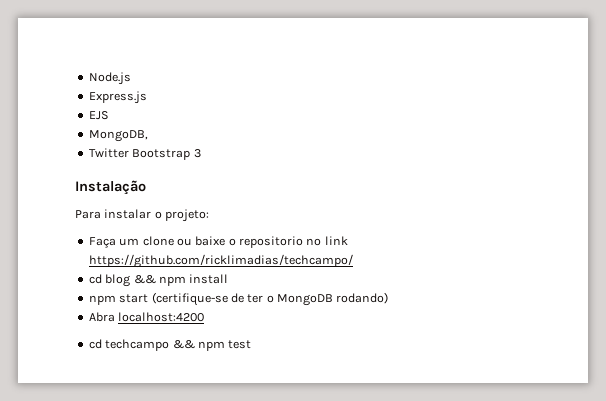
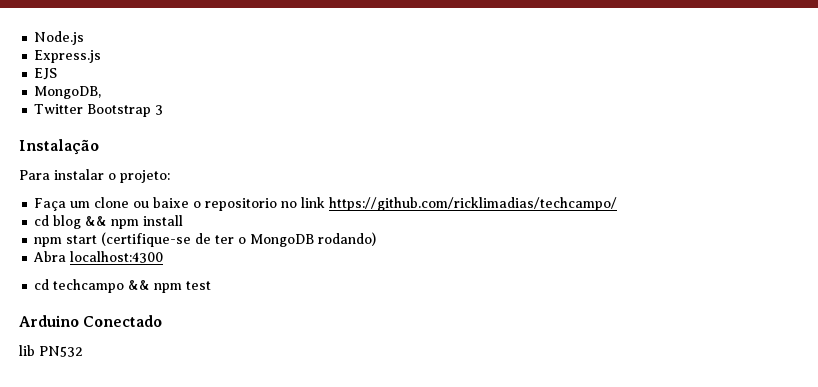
- Abra localhost:4200
+ Abra localhost:4300
+ Arduino Conectado
+ lib PN532

